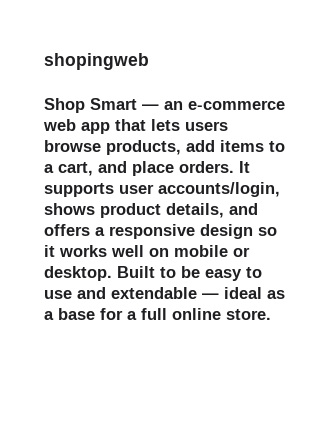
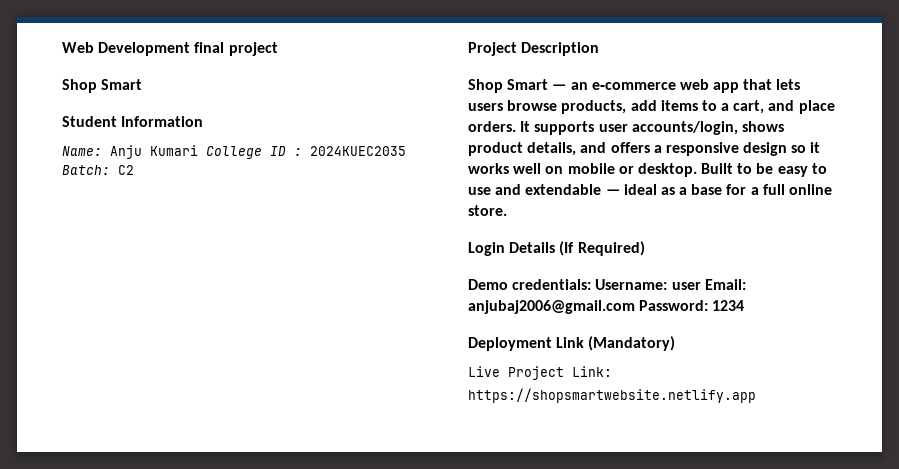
- shopingweb
+ Web Development final project
+ Shop Smart
+ Student Information
+ Name: Anju Kumari College ID : 2024KUEC2035 Batch: C2
+ Project Description
+ Login Details (If Required)
+ Demo credentials: Username: user Email: anjubaj2006@gmail.com Password: 1234
+ Deployment Link (Mandatory)
+ Live Project Link:
+ https://shopsmartwebsite.netlify.app

